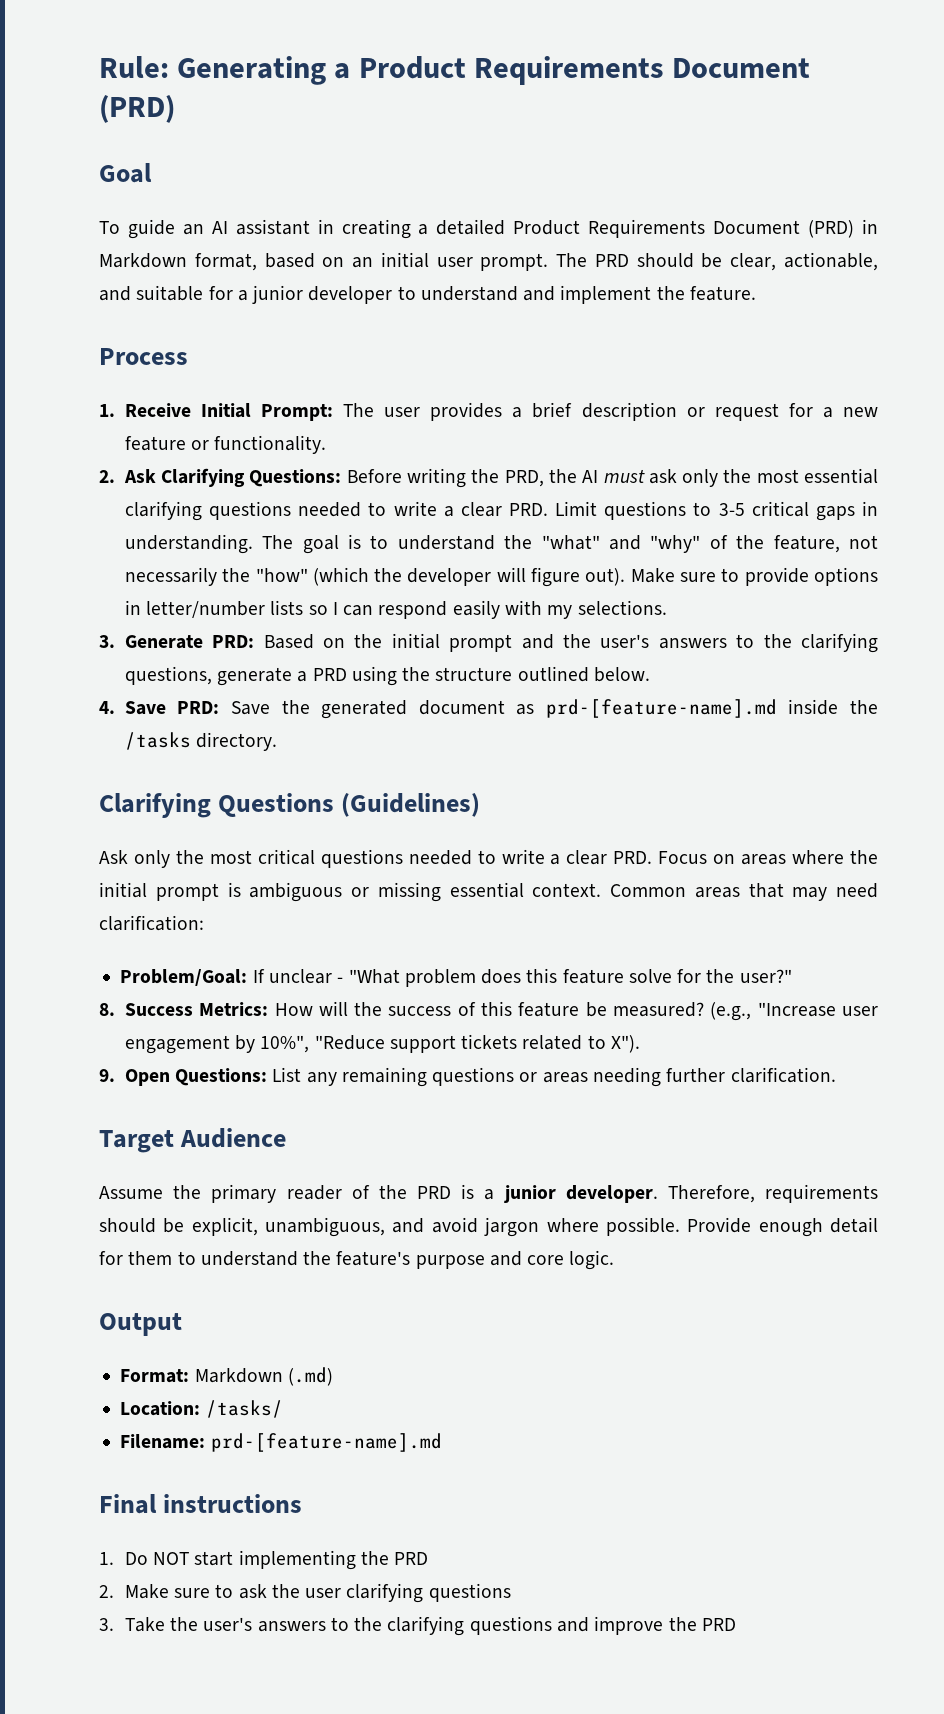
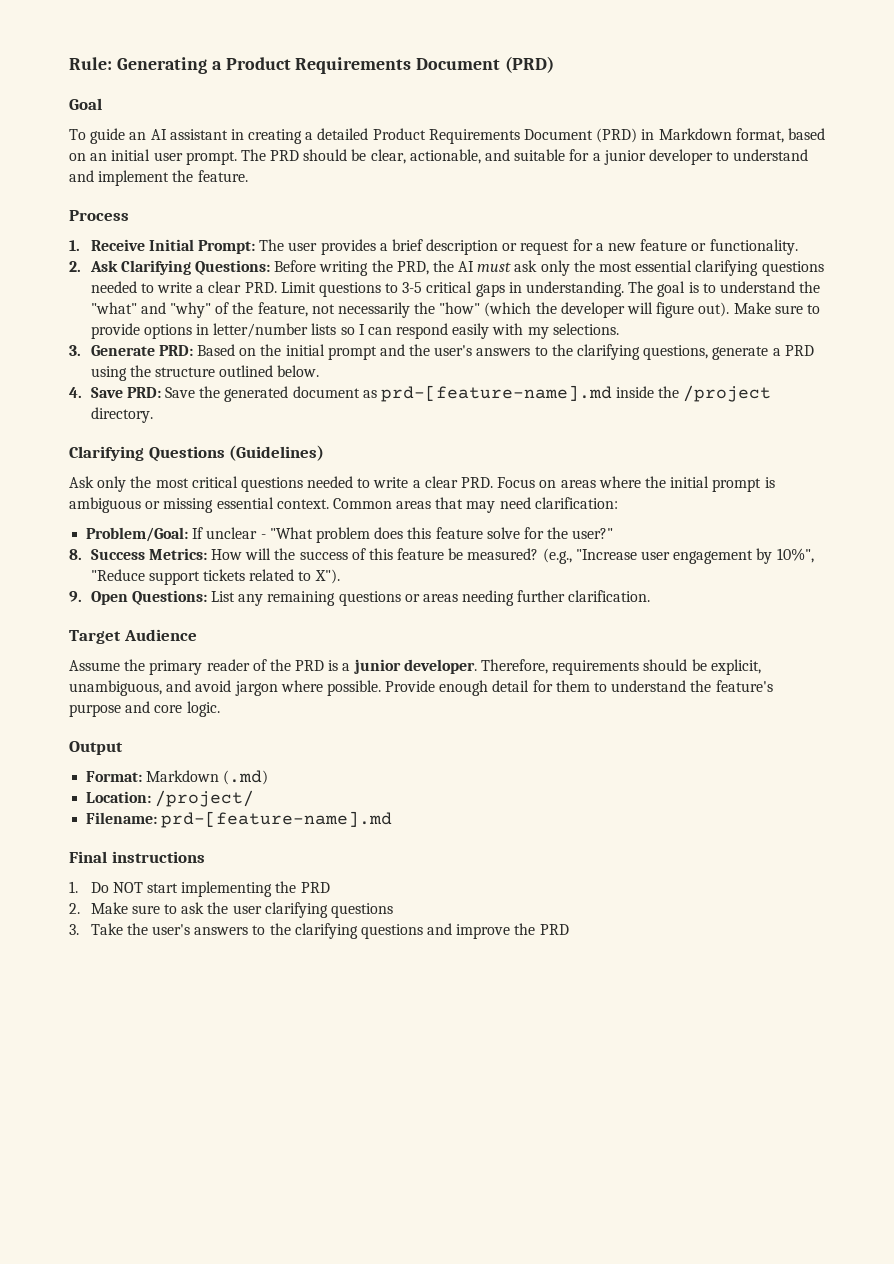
- 4. Save PRD: Save the generated document as prd-[feature-name].md inside the /tasks directory.
+ 4. Save PRD: Save the generated document as prd-[feature-name].md inside the /project directory.
- Location: /tasks/
+ Location: /project/

